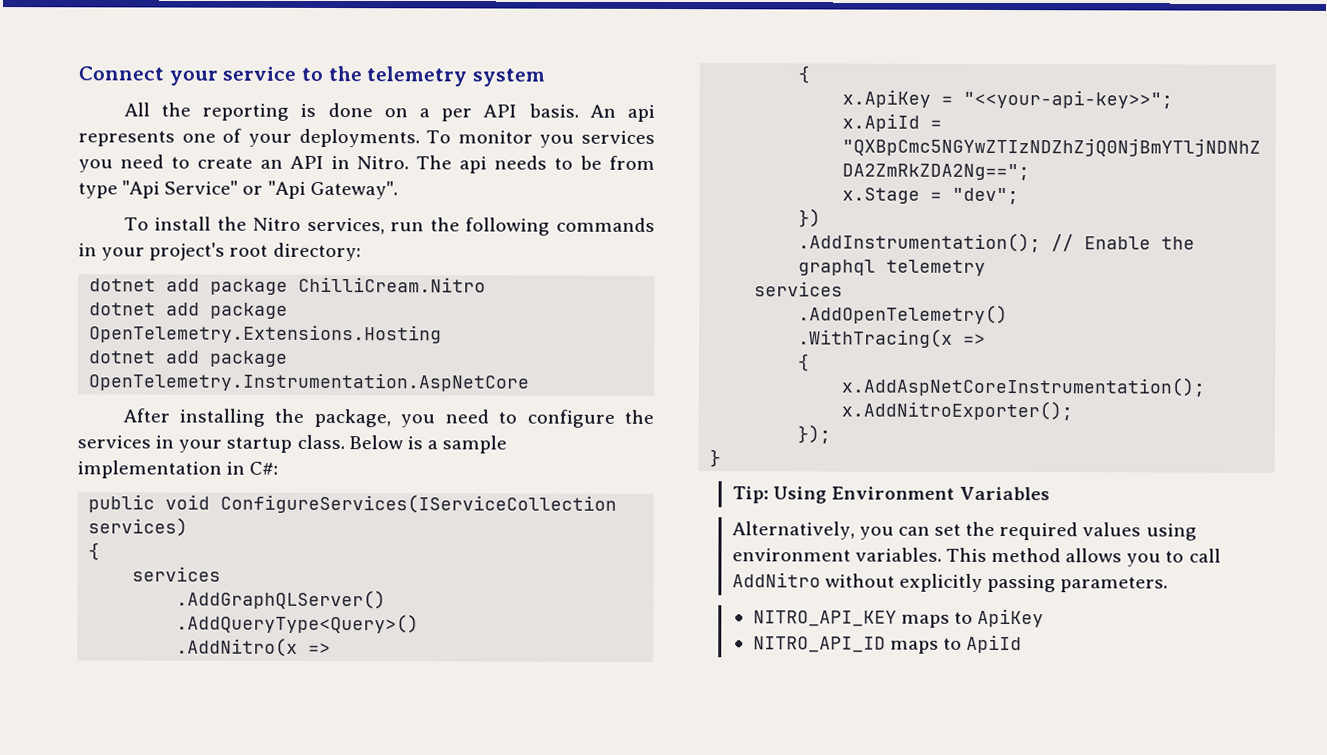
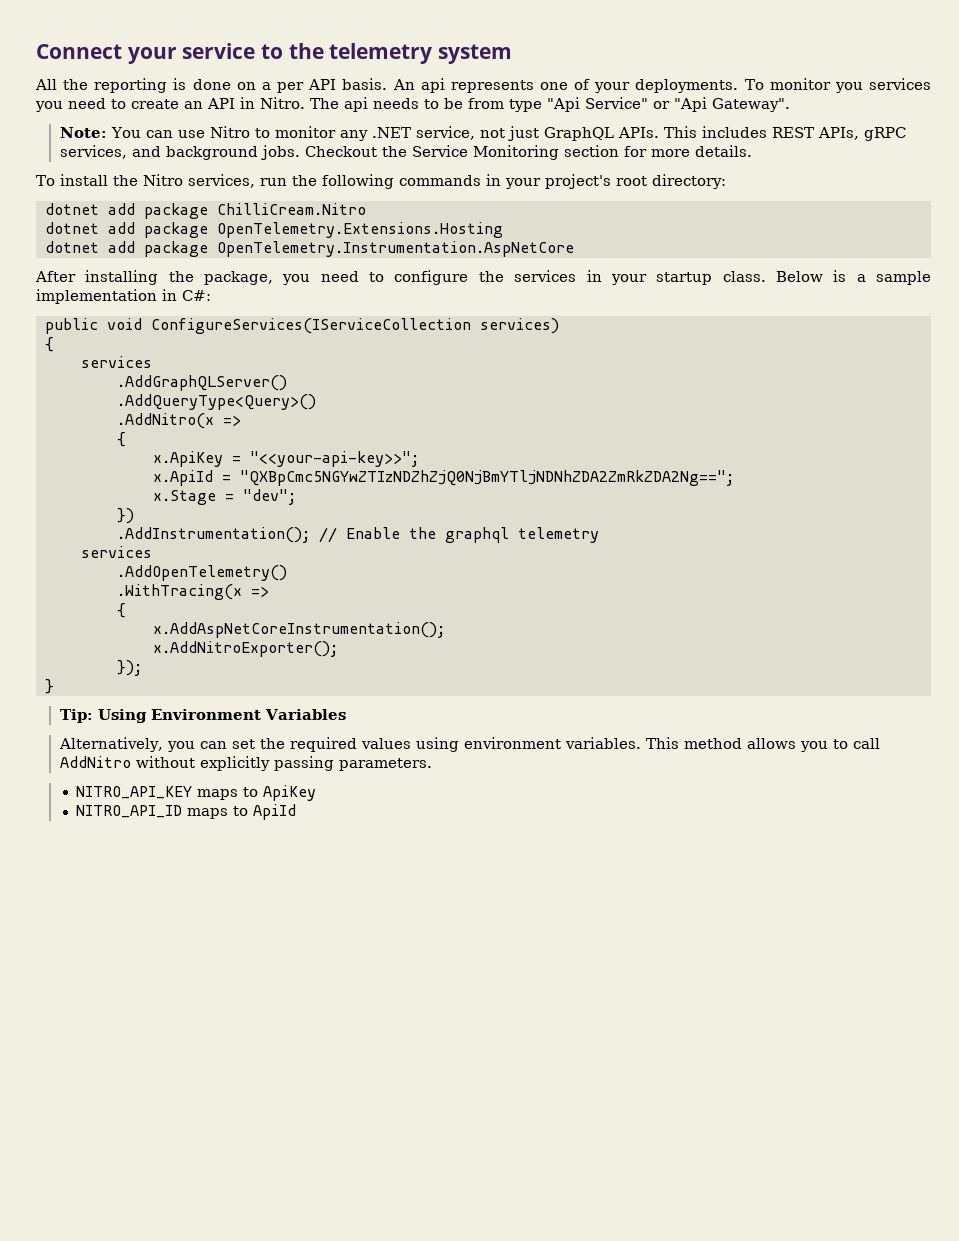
+ Note: You can use Nitro to monitor any .NET service, not just GraphQL APIs. This includes REST APIs, gRPC services, and background jobs. Checkout the Service Monitoring section for more details.

